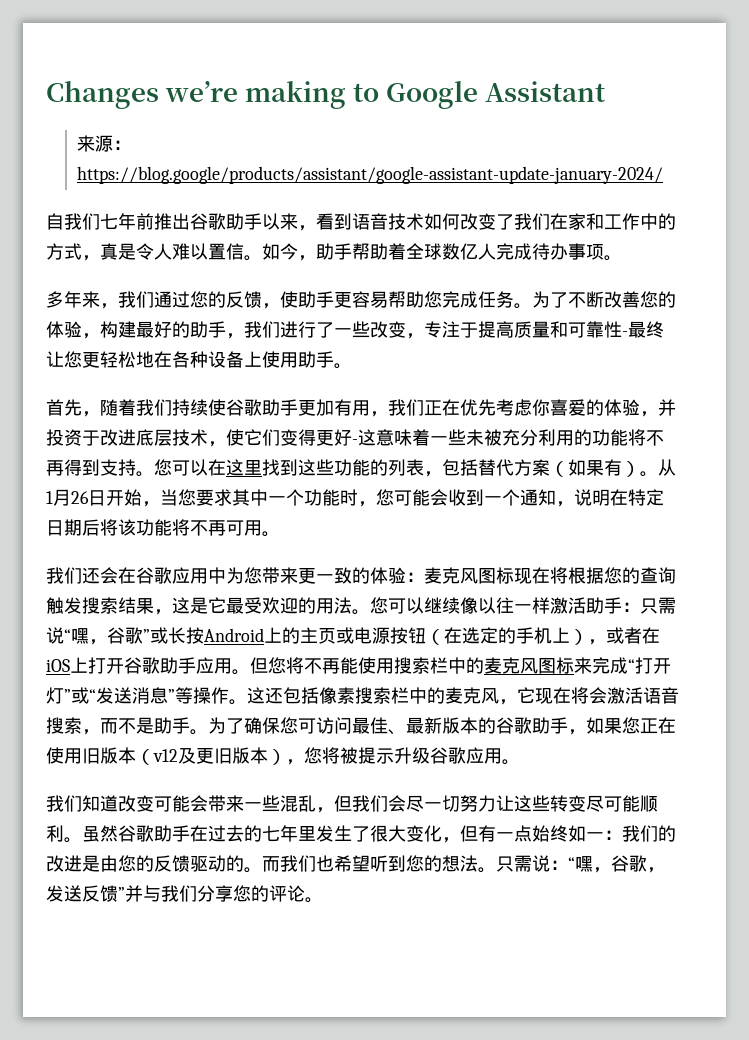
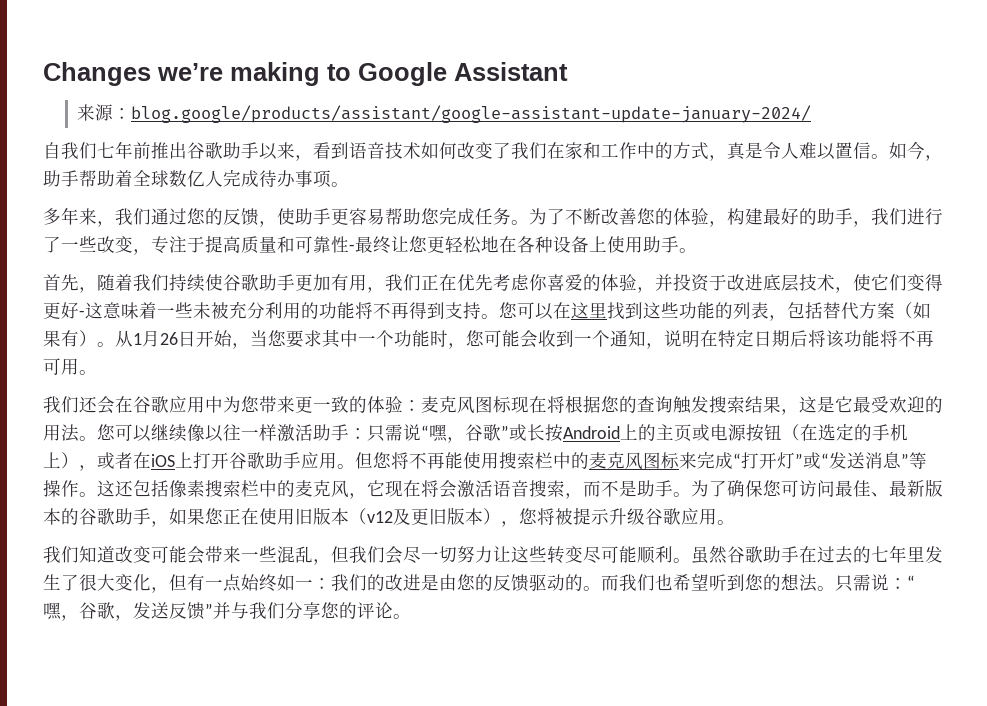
- 来源：https://blog.google/products/assistant/google-assistant-update-january-2024/
+ 来源：blog.google/products/assistant/google-assistant-update-january-2024/

